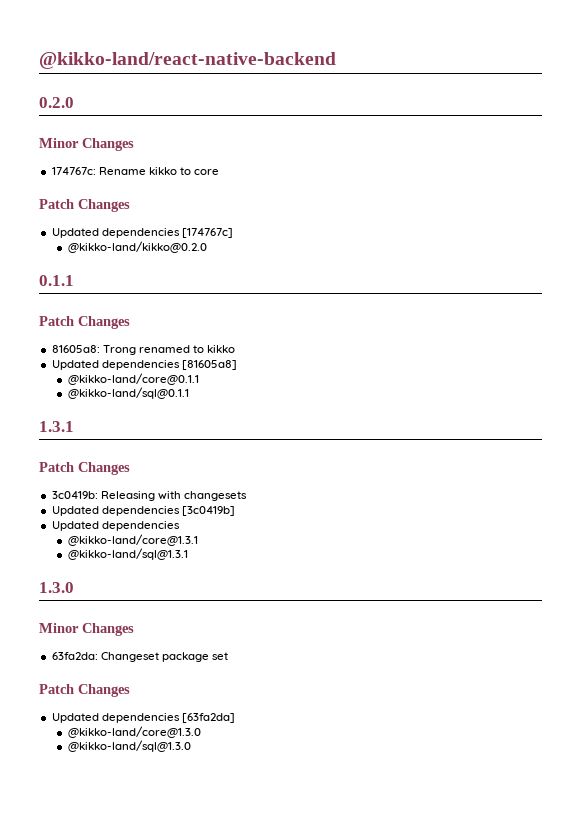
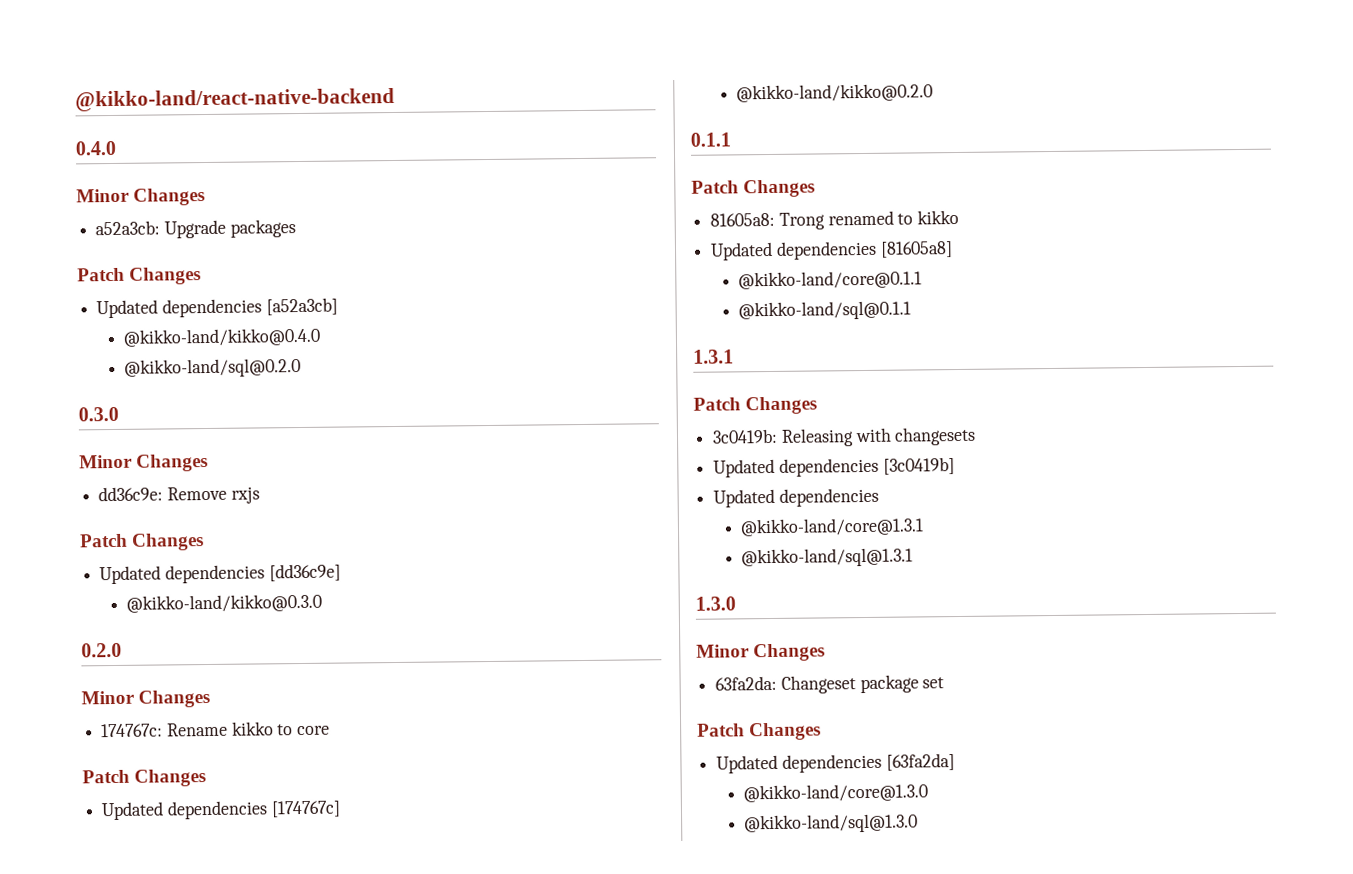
+ 0.4.0
+ Minor Changes
+ a52a3cb: Upgrade packages
+ Patch Changes
+ Updated dependencies [a52a3cb]
+ @kikko-land/kikko@0.4.0
+ @kikko-land/sql@0.2.0
+ 0.3.0
+ Minor Changes
+ dd36c9e: Remove rxjs
+ Patch Changes
+ Updated dependencies [dd36c9e]
+ @kikko-land/kikko@0.3.0

